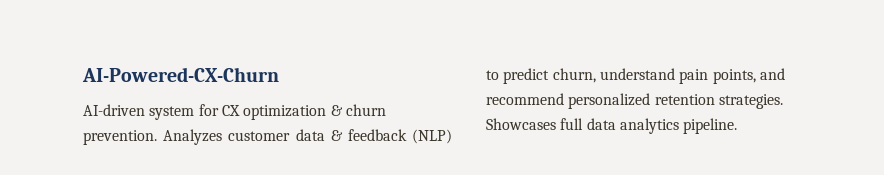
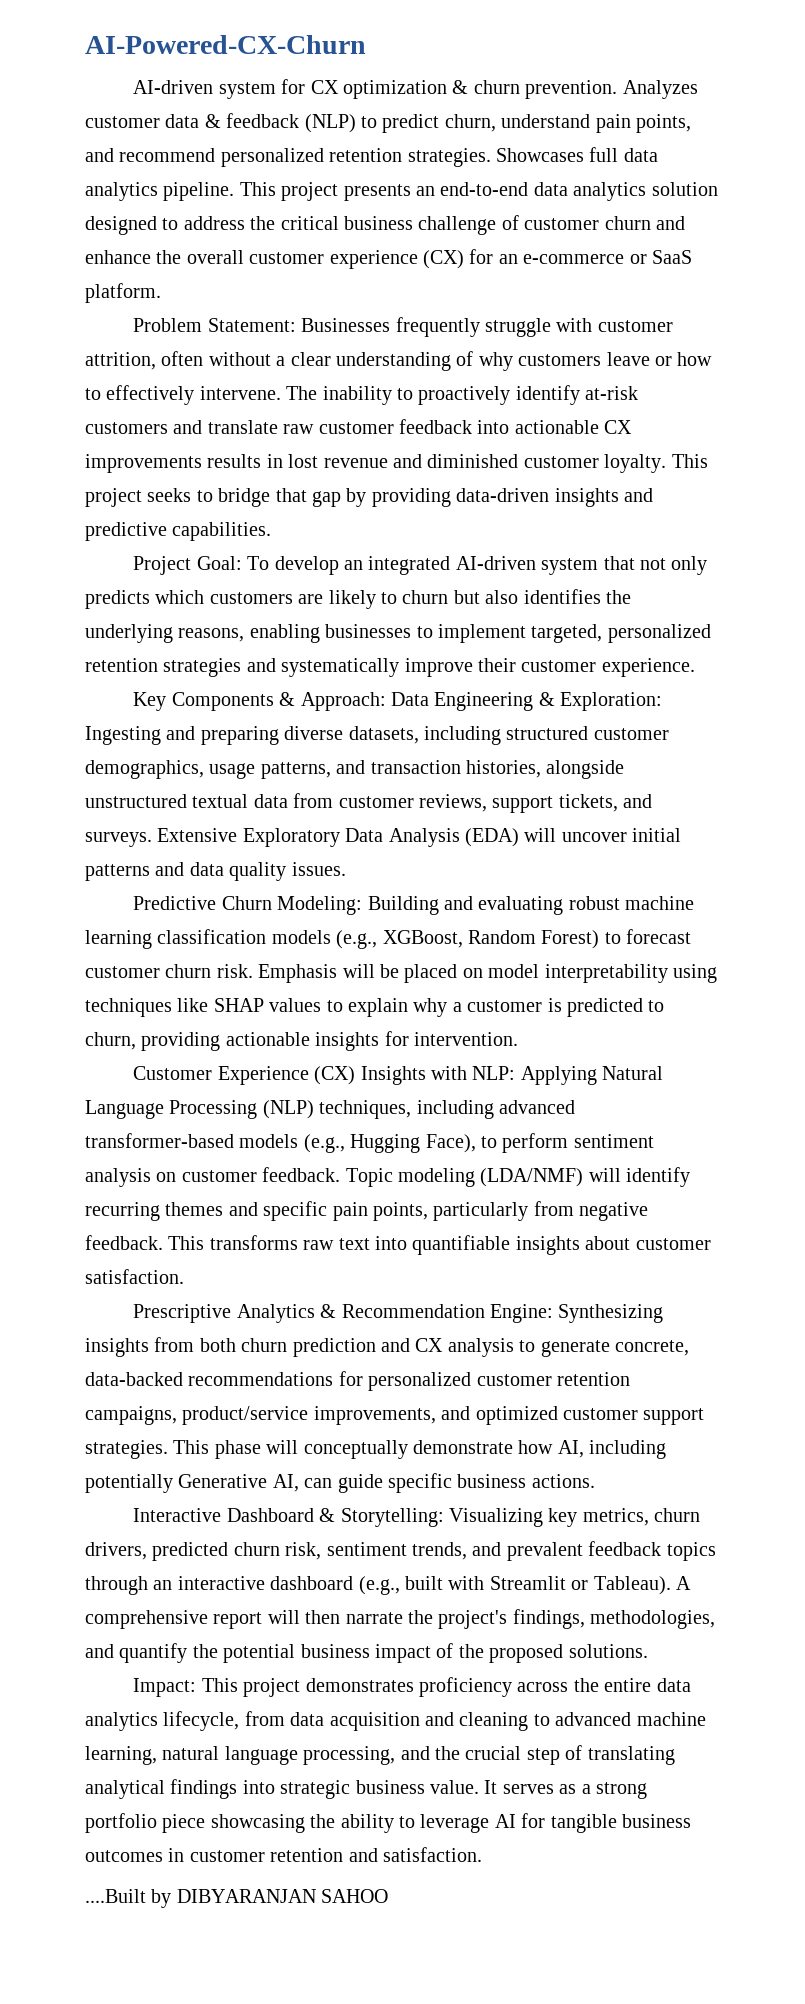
+ This project presents an end-to-end data analytics solution designed to address the critical business challenge of customer churn and enhance the overall customer experience (CX) for an e-commerce or SaaS platform.
+ Problem Statement: Businesses frequently struggle with customer attrition, often without a clear understanding of why customers leave or how to effectively intervene. The inability to proactively identify at-risk customers and translate raw customer feedback into actionable CX improvements results in lost revenue and diminished customer loyalty. This project seeks to bridge that gap by providing data-driven insights and predictive capabilities.
+ Project Goal: To develop an integrated AI-driven system that not only predicts which customers are likely to churn but also identifies the underlying reasons, enabling businesses to implement targeted, personalized retention strategies and systematically improve their customer experience.
+ Key Components & Approach: Data Engineering & Exploration: Ingesting and preparing diverse datasets, including structured customer demographics, usage patterns, and transaction histories, alongside unstructured textual data from customer reviews, support tickets, and surveys. Extensive Exploratory Data Analysis (EDA) will uncover initial patterns and data quality issues.
+ Predictive Churn Modeling: Building and evaluating robust machine learning classification models (e.g., XGBoost, Random Forest) to forecast customer churn risk. Emphasis will be placed on model interpretability using techniques like SHAP values to explain why a customer is predicted to churn, providing actionable insights for intervention.
+ Customer Experience (CX) Insights with NLP: Applying Natural Language Processing (NLP) techniques, including advanced transformer-based models (e.g., Hugging Face), to perform sentiment analysis on customer feedback. Topic modeling (LDA/NMF) will identify recurring themes and specific pain points, particularly from negative feedback. This transforms raw text into quantifiable insights about customer satisfaction.
+ Prescriptive Analytics & Recommendation Engine: Synthesizing insights from both churn prediction and CX analysis to generate concrete, data-backed recommendations for personalized customer retention campaigns, product/service improvements, and optimized customer support strategies. This phase will conceptually demonstrate how AI, including potentially Generative AI, can guide specific business actions.
+ Interactive Dashboard & Storytelling: Visualizing key metrics, churn drivers, predicted churn risk, sentiment trends, and prevalent feedback topics through an interactive dashboard (e.g., built with Streamlit or Tableau). A comprehensive report will then narrate the project's findings, methodologies, and quantify the potential business impact of the proposed solutions.
+ Impact: This project demonstrates proficiency across the entire data analytics lifecycle, from data acquisition and cleaning to advanced machine learning, natural language processing, and the crucial step of translating analytical findings into strategic business value. It serves as a strong portfolio piece showcasing the ability to leverage AI for tangible business outcomes in customer retention and satisfaction.
+ ....Built by DIBYARANJAN SAHOO

